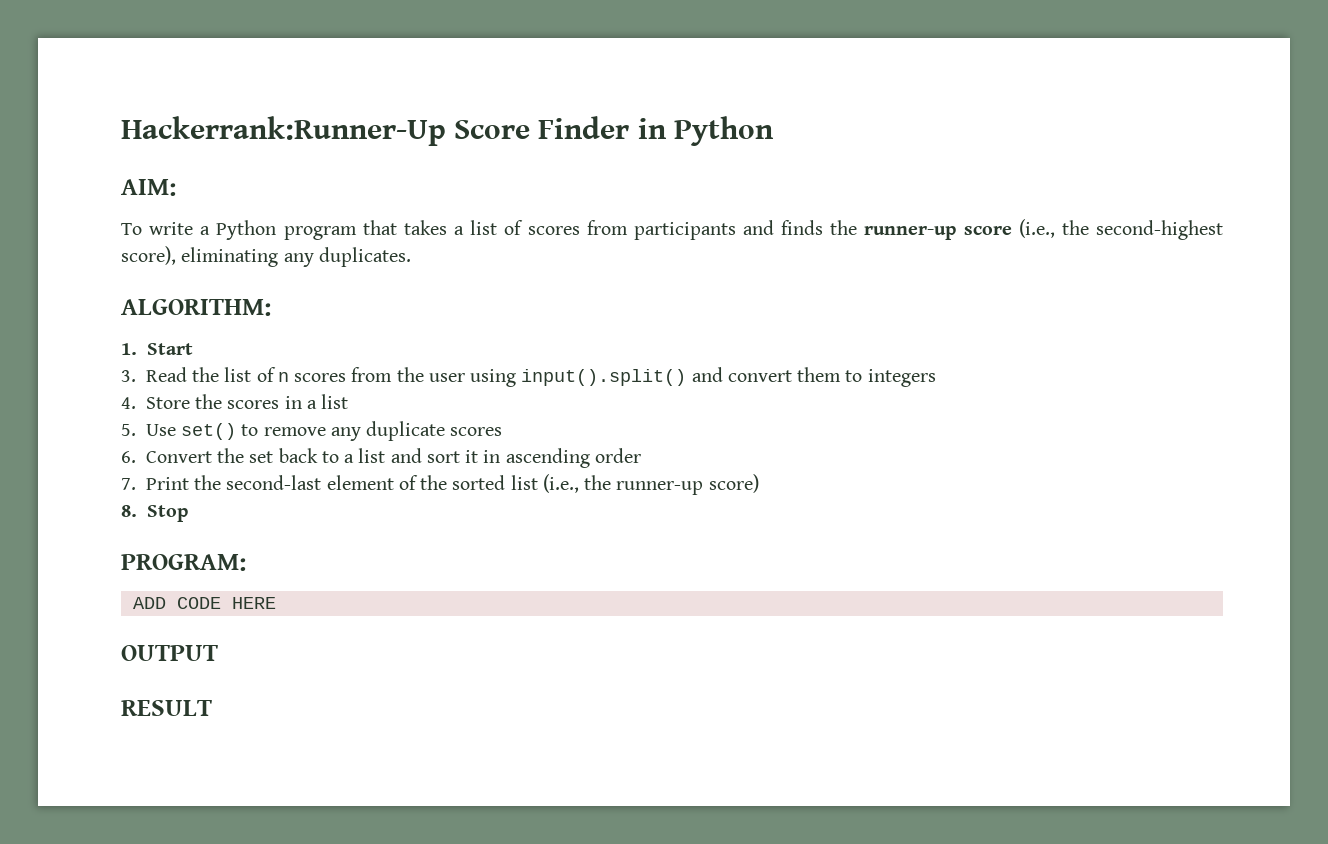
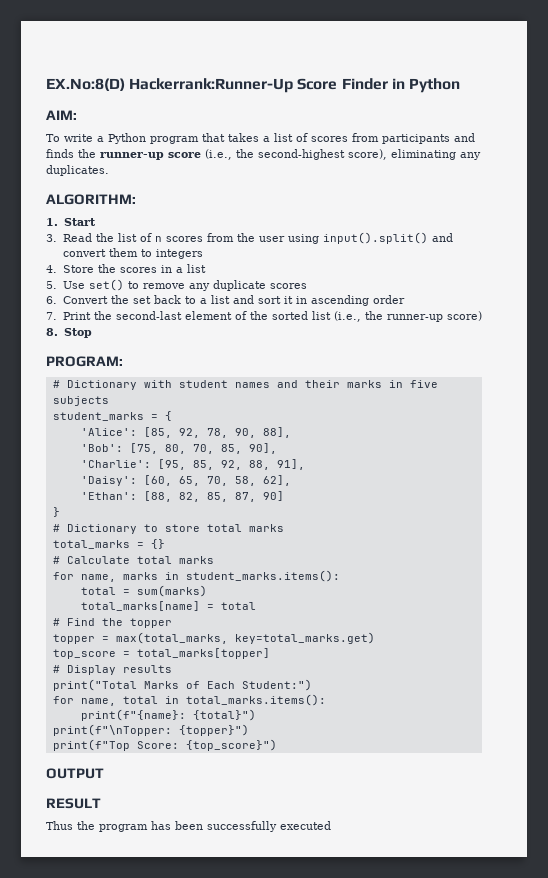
- Hackerrank:Runner-Up Score Finder in Python
+ EX.No:8(D) Hackerrank:Runner-Up Score Finder in Python
- ADD CODE HERE
+ # Dictionary with student names and their marks in five subjects
+ student_marks = {
+ 'Alice': [85, 92, 78, 90, 88],
+ 'Bob': [75, 80, 70, 85, 90],
+ 'Charlie': [95, 85, 92, 88, 91],
+ 'Daisy': [60, 65, 70, 58, 62],
+ 'Ethan': [88, 82, 85, 87, 90]
+ }
+ # Dictionary to store total marks
+ total_marks = {}
+ # Calculate total marks
+ for name, marks in student_marks.items():
+ total = sum(marks)
+ total_marks[name] = total
+ # Find the topper
+ topper = max(total_marks, key=total_marks.get)
+ top_score = total_marks[topper]
+ # Display results
+ print("Total Marks of Each Student:")
+ for name, total in total_marks.items():
+ print(f"{name}: {total}")
+ print(f"\nTopper: {topper}")
+ print(f"Top Score: {top_score}")
  OUTPUT
  RESULT
+ Thus the program has been successfully executed

